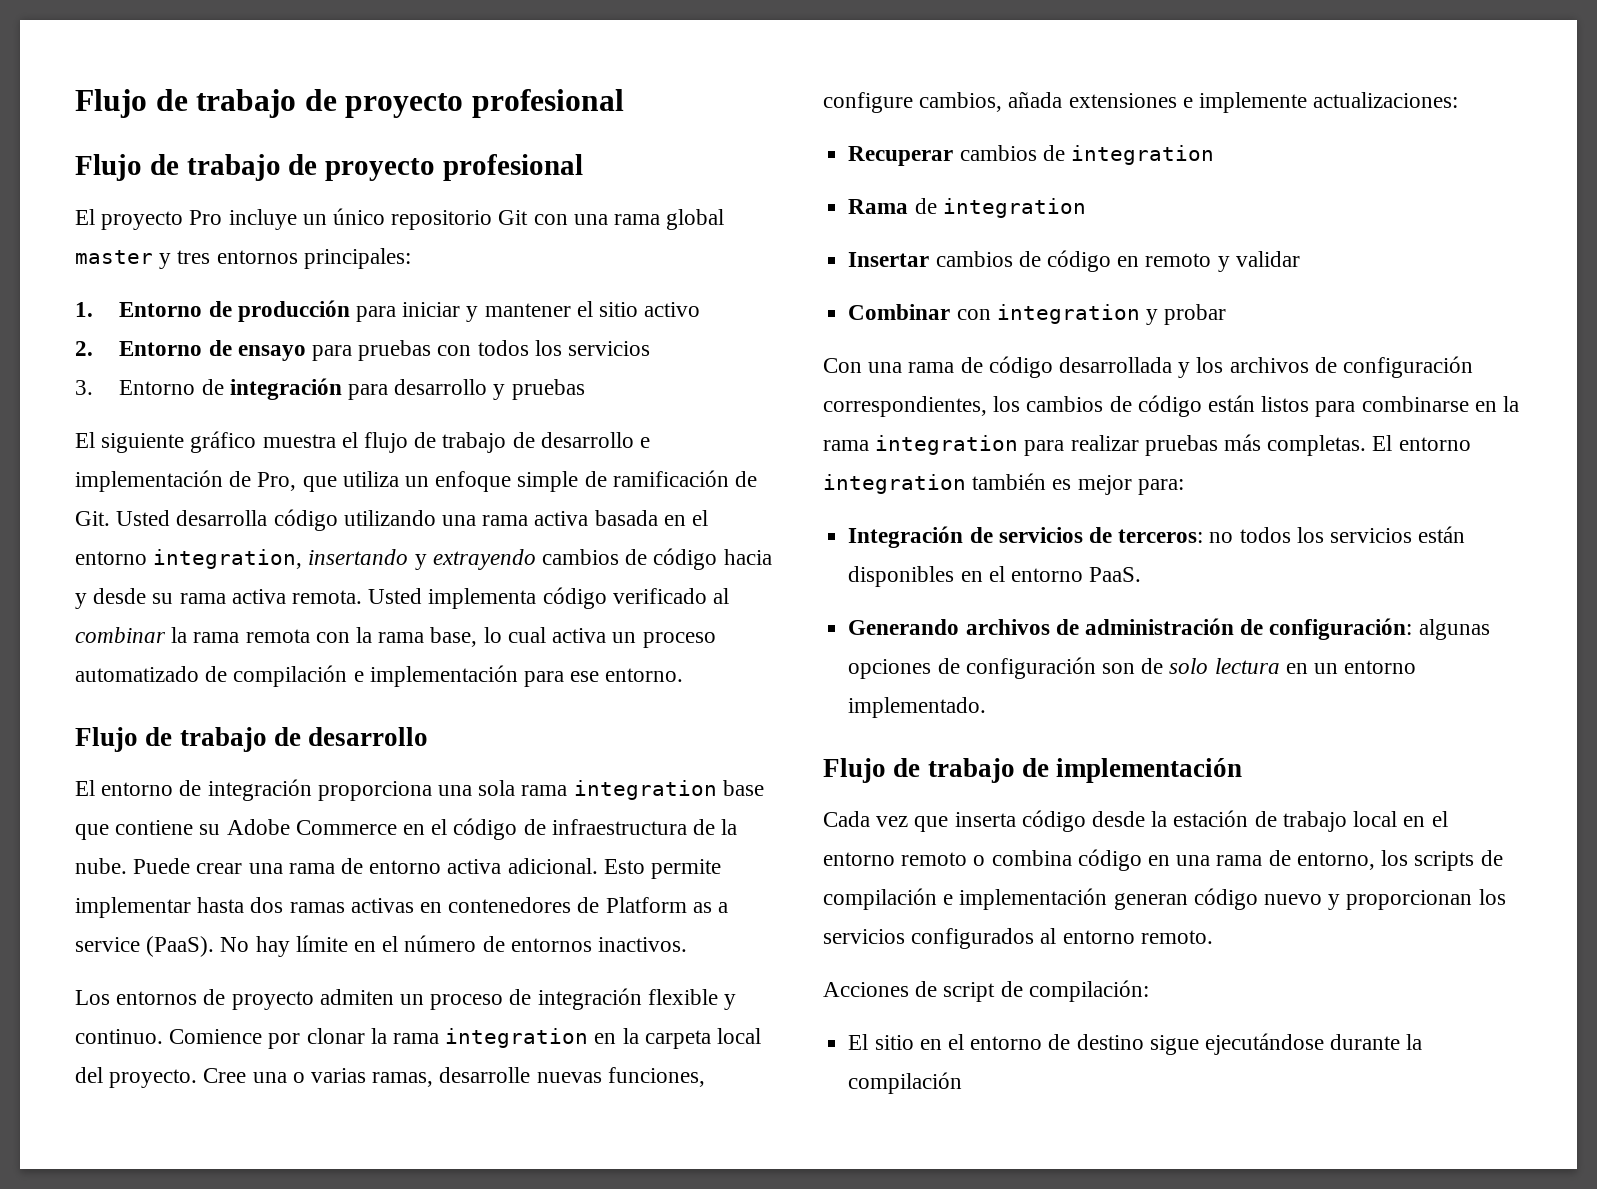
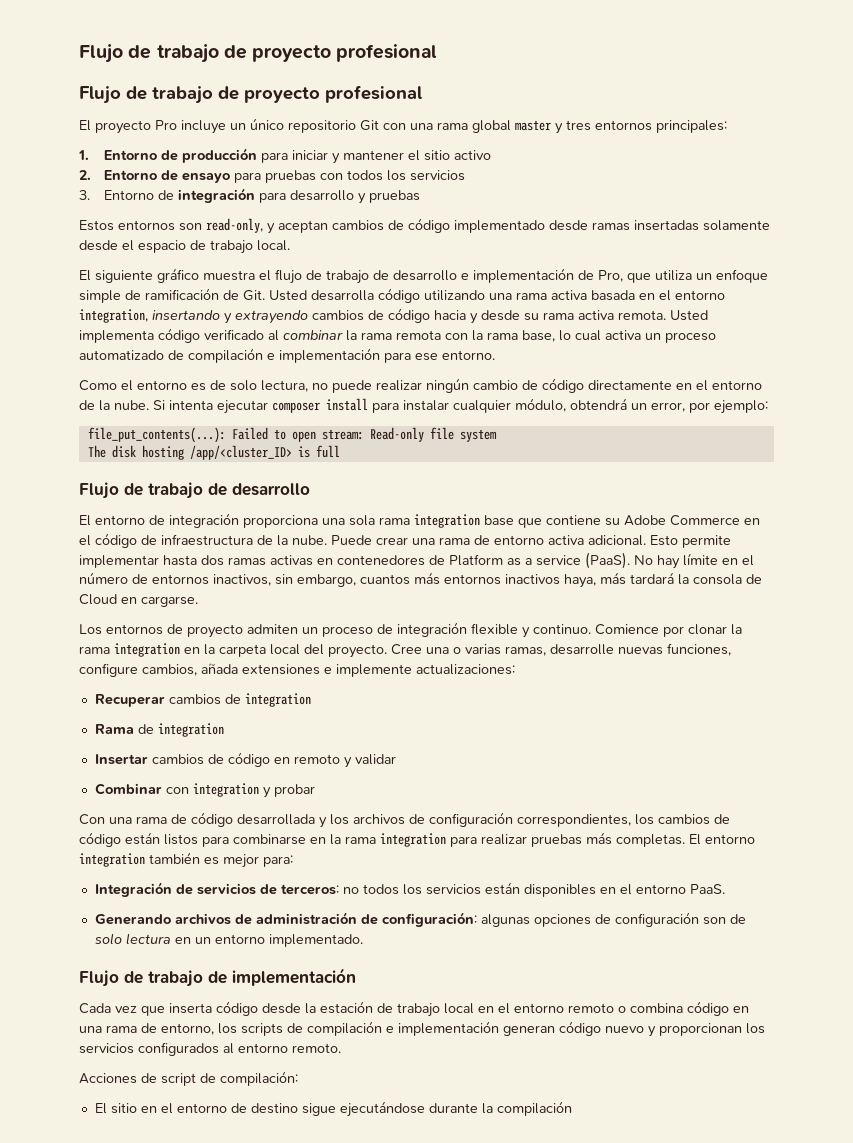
+ Estos entornos son read-only, y aceptan cambios de código implementado desde ramas insertadas solamente desde el espacio de trabajo local.
+ Como el entorno es de solo lectura, no puede realizar ningún cambio de código directamente en el entorno de la nube. Si intenta ejecutar composer install para instalar cualquier módulo, obtendrá un error, por ejemplo:
+ file_put_contents(...): Failed to open stream: Read-only file system
+ The disk hosting /app/<cluster_ID> is full
- No hay límite en el número de entornos inactivos.
+ No hay límite en el número de entornos inactivos, sin embargo, cuantos más entornos inactivos haya, más tardará la consola de Cloud en cargarse.

